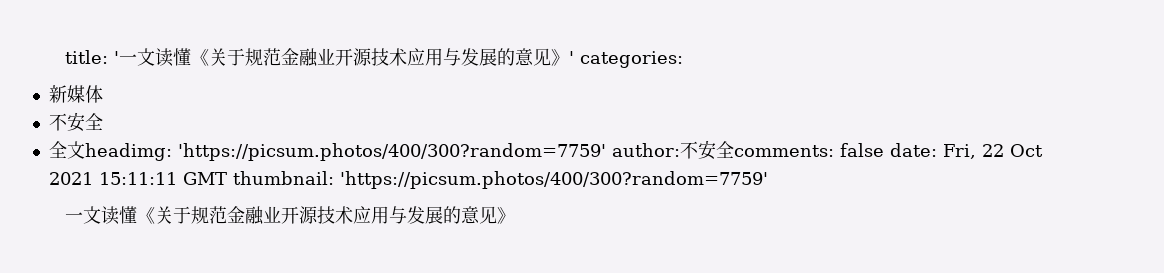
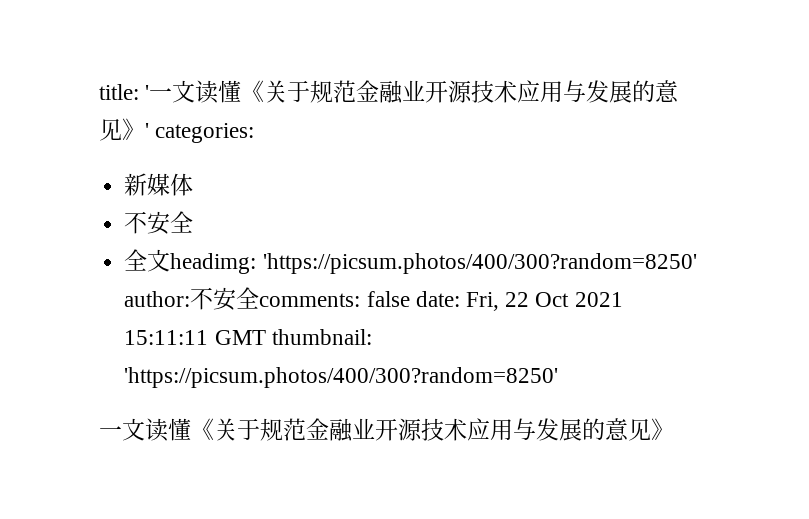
- 全文headimg: 'https://picsum.photos/400/300?random=7759' author:不安全comments: false date: Fri, 22 Oct 2021 15:11:11 GMT thumbnail: 'https://picsum.photos/400/300?random=7759'
+ 全文headimg: 'https://picsum.photos/400/300?random=8250' author:不安全comments: false date: Fri, 22 Oct 2021 15:11:11 GMT thumbnail: 'https://picsum.photos/400/300?random=8250'

